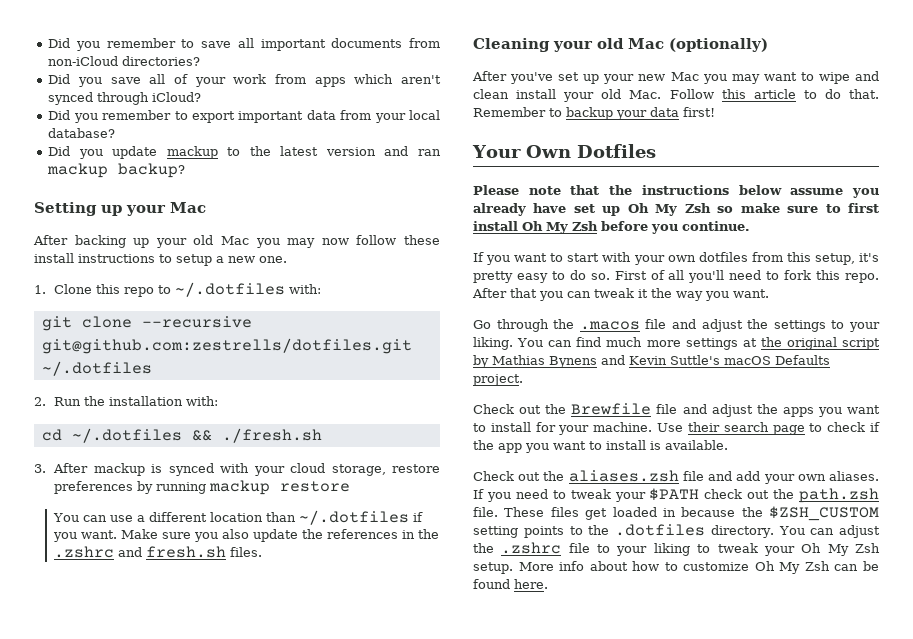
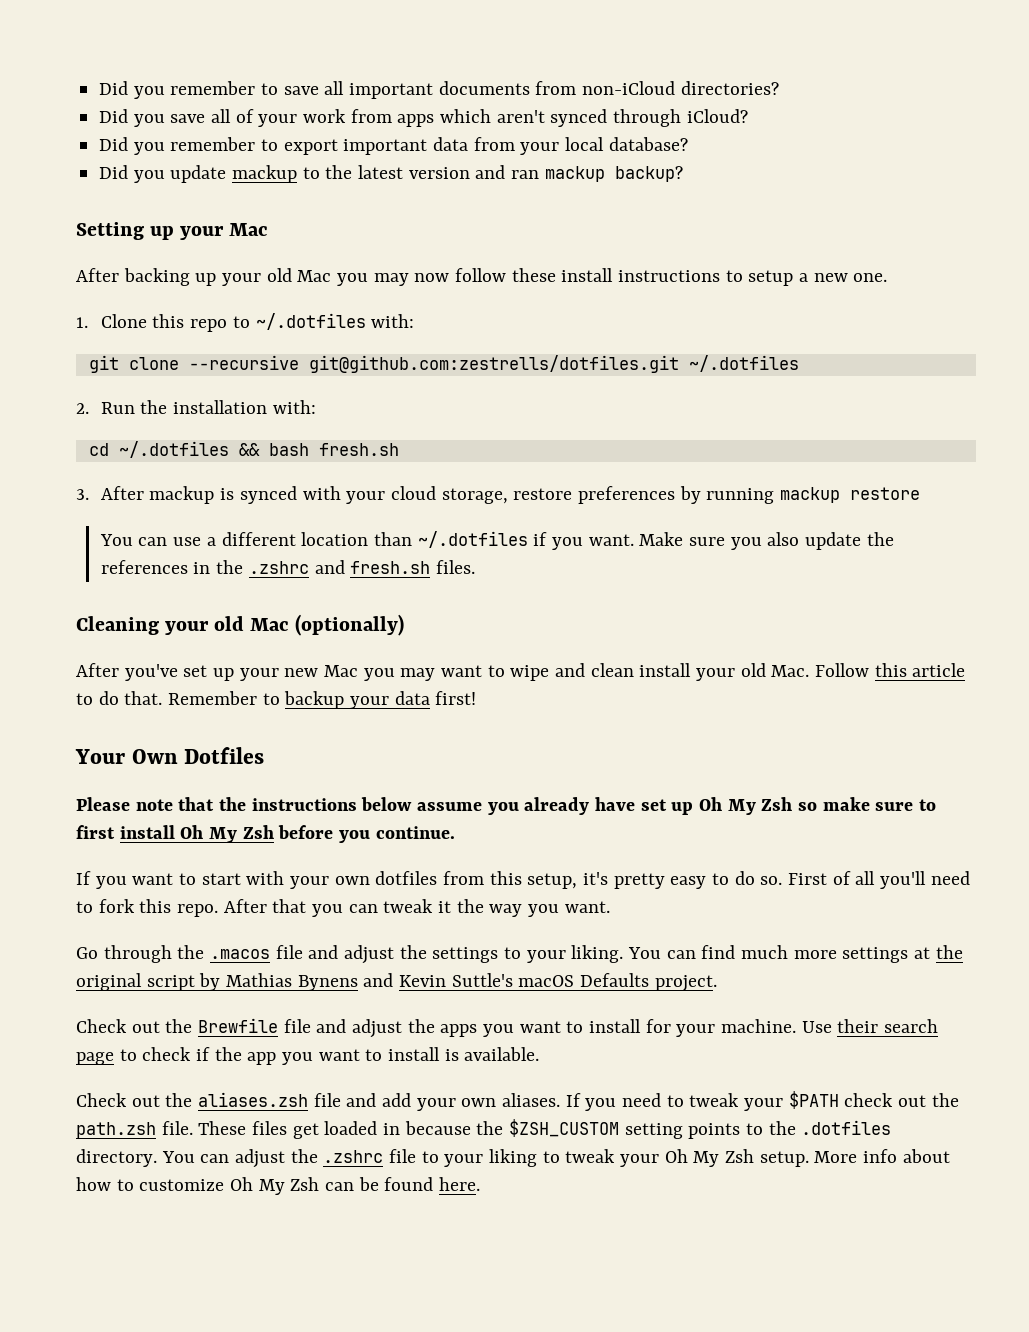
- cd ~/.dotfiles && ./fresh.sh
+ cd ~/.dotfiles && bash fresh.sh

